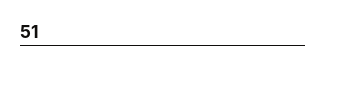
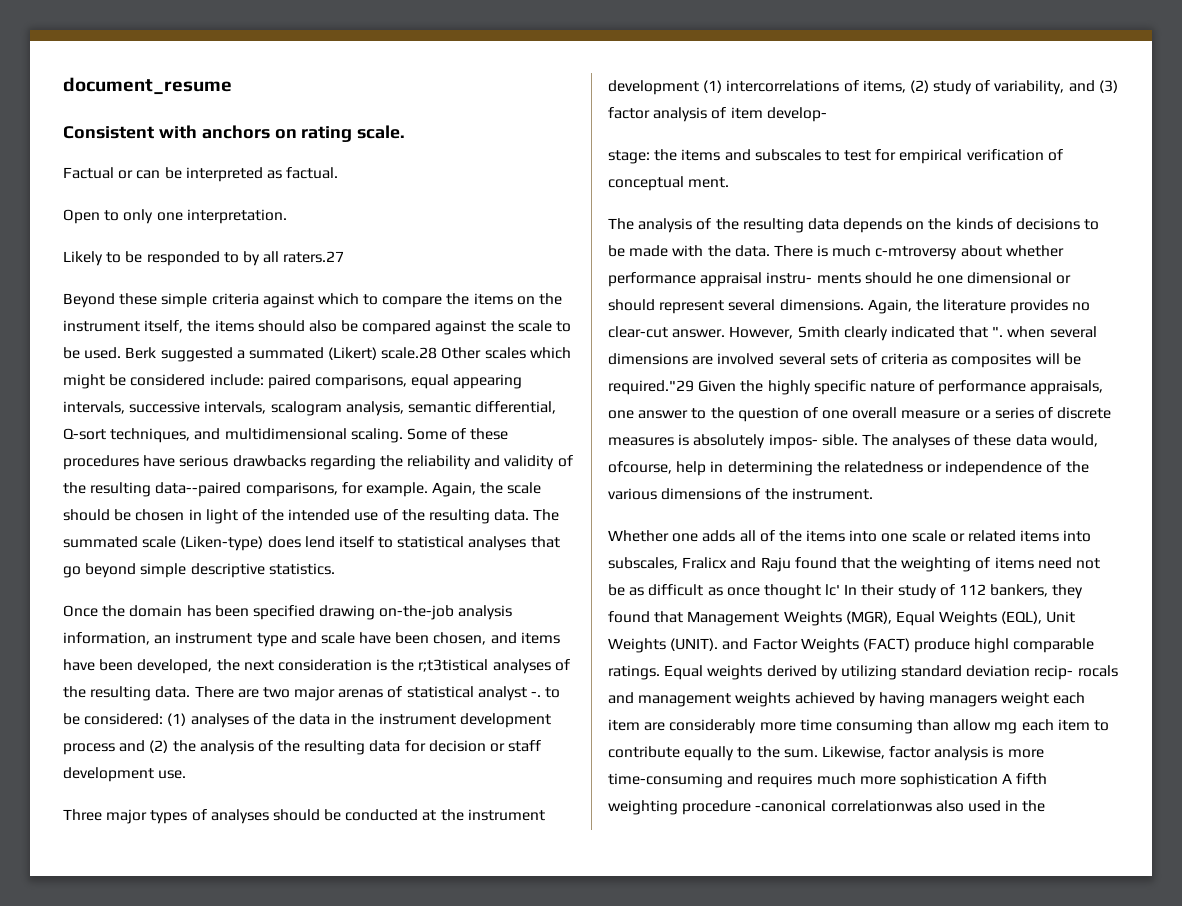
- 51
+ document_resume
+ Consistent with anchors on rating scale.
+ Factual or can be interpreted as factual.
+ Open to only one interpretation.
+ Likely to be responded to by all raters.27
+ Beyond these simple criteria against which to compare the items on the instrument itself, the items should also be compared against the scale to be used. Berk suggested a summated (Likert) scale.28 Other scales which might be considered include: paired comparisons, equal appearing intervals, successive intervals, scalogram analysis, semantic differential, Q-sort techniques, and multidimensional scaling. Some of these procedures have serious drawbacks regarding the reliability and validity of the resulting data--paired comparisons, for example. Again, the scale should be chosen in light of the intended use of the resulting data. The summated scale (Liken-type) does lend itself to statistical analyses that go beyond simple descriptive statistics.
+ Once the domain has been specified drawing on-the-job analysis information, an instrument type and scale have been chosen, and items have been developed, the next consideration is the r;t3tistical analyses of the resulting data. There are two major arenas of statistical analyst -. to be considered: (1) analyses of the data in the instrument development process and (2) the analysis of the resulting data for decision or staff development use.
+ Three major types of analyses should be conducted at the instrument development (1) intercorrelations of items, (2) study of variability, and (3) factor analysis of item develop-
+ stage: the items and subscales to test for empirical verification of conceptual ment.
+ The analysis of the resulting data depends on the kinds of decisions to be made with the data. There is much c-mtroversy about whether performance appraisal instru- ments should he one dimensional or should represent several dimensions. Again, the literature provides no clear-cut answer. However, Smith clearly indicated that ". when several dimensions are involved several sets of criteria as composites will be required."29 Given the highly specific nature of performance appraisals, one answer to the question of one overall measure or a series of discrete measures is absolutely impos- sible. The analyses of these data would, ofcourse, help in determining the relatedness or independence of the various dimensions of the instrument.
+ Whether one adds all of the items into one scale or related items into subscales, Fralicx and Raju found that the weighting of items need not be as difficult as once thought lc' In their study of 112 bankers, they found that Management Weights (MGR), Equal Weights (EQL), Unit Weights (UNIT). and Factor Weights (FACT) produce highl comparable ratings. Equal weights derived by utilizing standard deviation recip- rocals and management weights achieved by having managers weight each item are considerably more time consuming than allow mg each item to contribute equally to the sum. Likewise, factor analysis is more time-consuming and requires much more sophistication A fifth weighting procedure -canonical correlationwas also used in the

